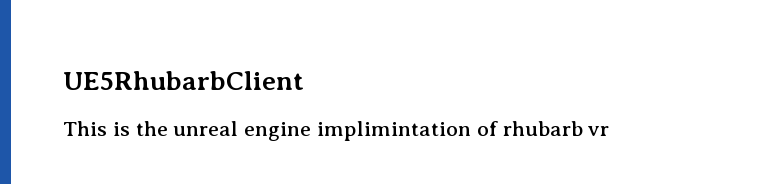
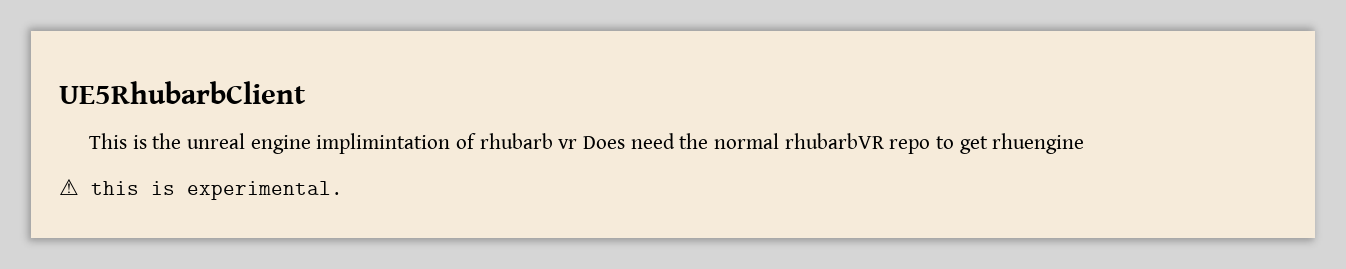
- This is the unreal engine implimintation of rhubarb vr
+ This is the unreal engine implimintation of rhubarb vr Does need the normal rhubarbVR repo to get rhuengine
+ ⚠ this is experimental.

